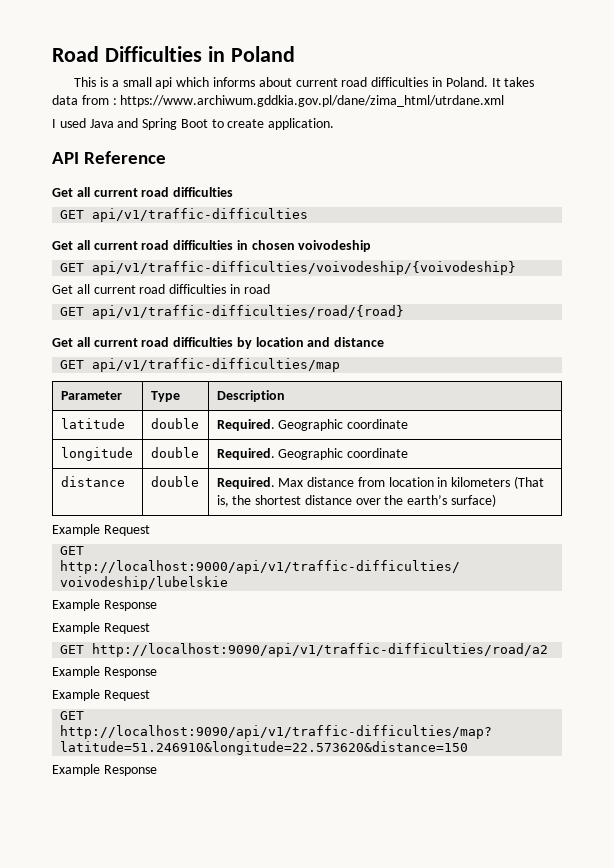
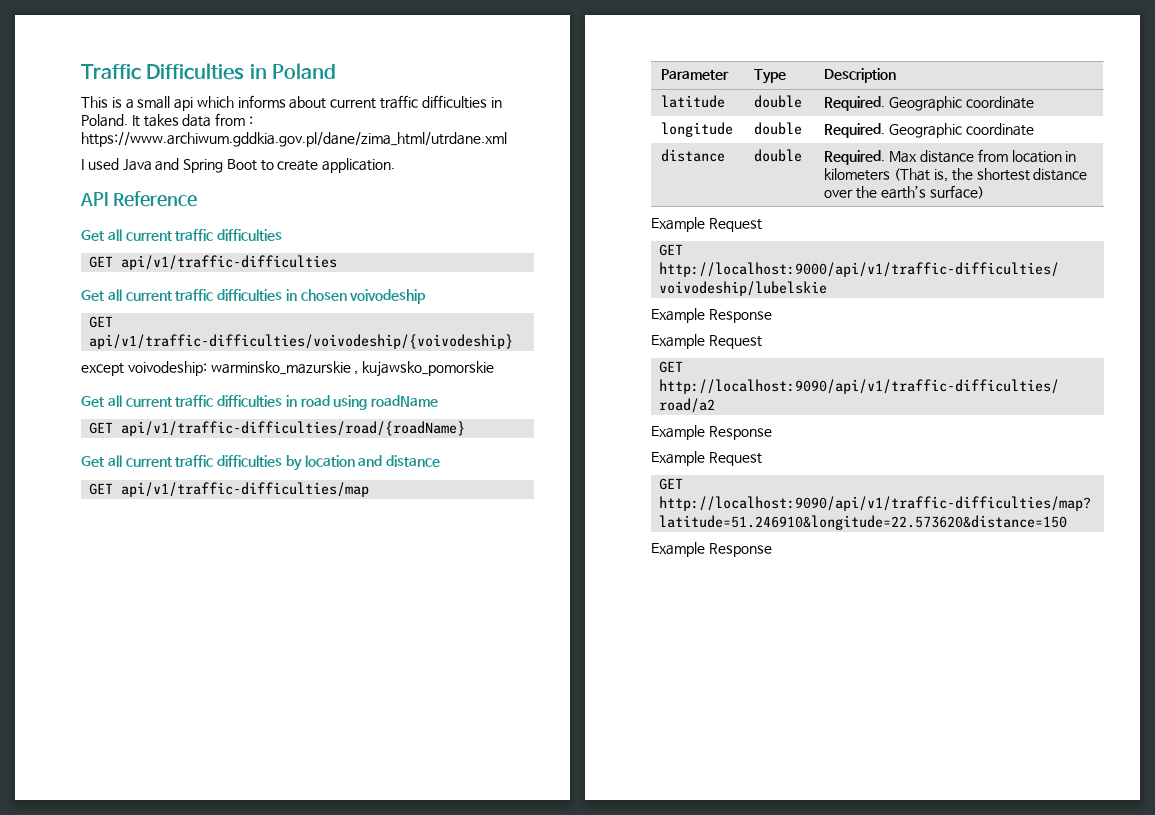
- Road Difficulties in Poland
+ Traffic Difficulties in Poland
- This is a small api which informs about current road difficulties in Poland.
+ This is a small api which informs about current traffic difficulties in Poland.
  API Reference
- Get all current road difficulties
+ Get all current traffic difficulties
- Get all current road difficulties in chosen voivodeship
+ Get all current traffic difficulties in chosen voivodeship
- Get all current road difficulties in road
- GET api/v1/traffic-difficulties/road/{road}
- Get all current road difficulties by location and distance
+ except voivodeship: warminsko_mazurskie , kujawsko_pomorskie
+ Get all current traffic difficulties in road using roadName
+ GET api/v1/traffic-difficulties/road/{roadName}
+ Get all current traffic difficulties by location and distance

